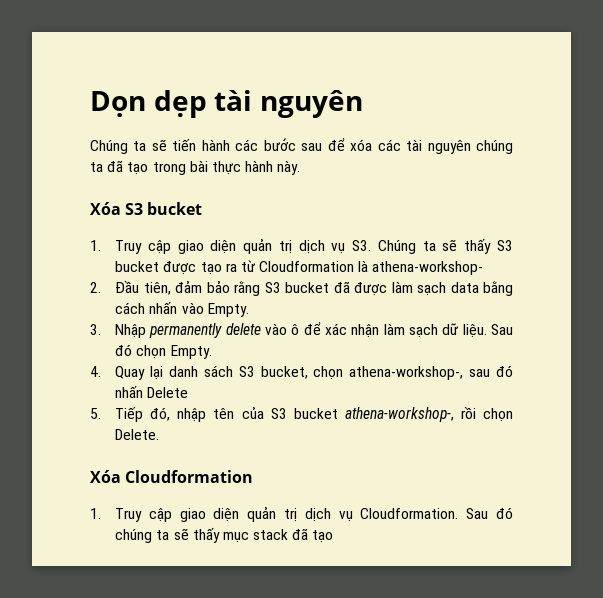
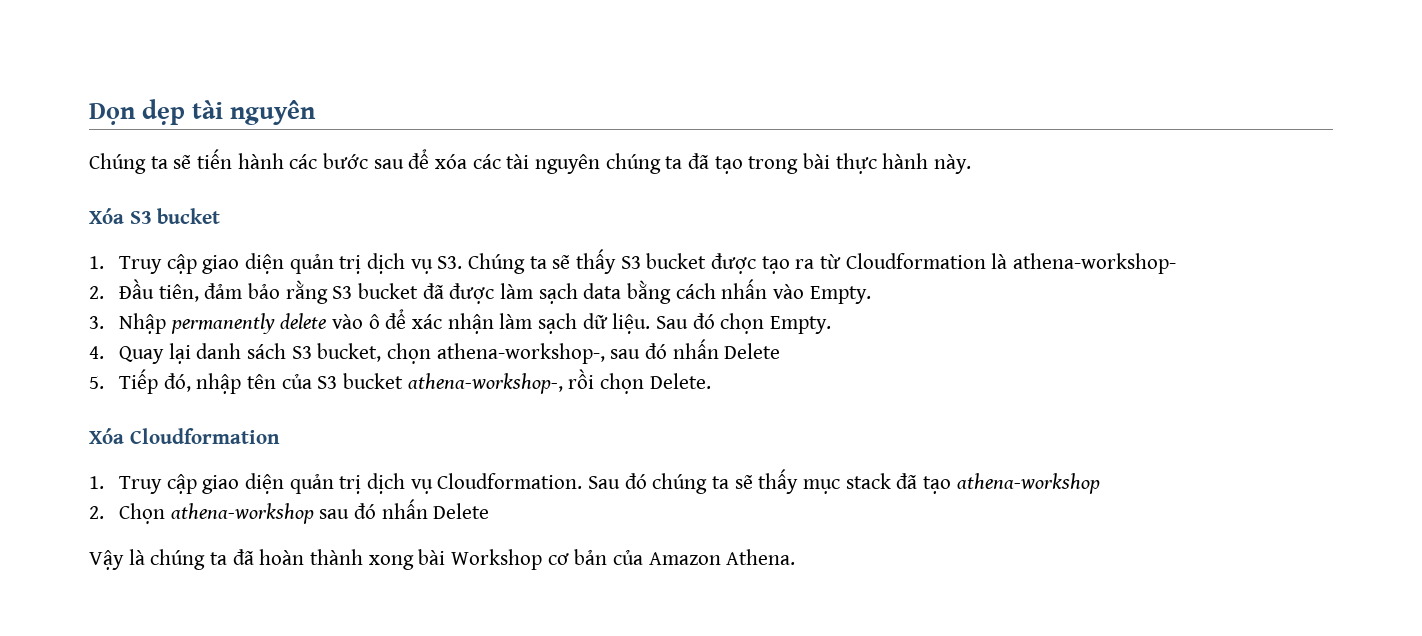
- Sau đó chúng ta sẽ thấy mục stack đã tạo
+ Sau đó chúng ta sẽ thấy mục stack đã tạo athena-workshop
+ 2. Chọn athena-workshop sau đó nhấn Delete
+ Vậy là chúng ta đã hoàn thành xong bài Workshop cơ bản của Amazon Athena.

